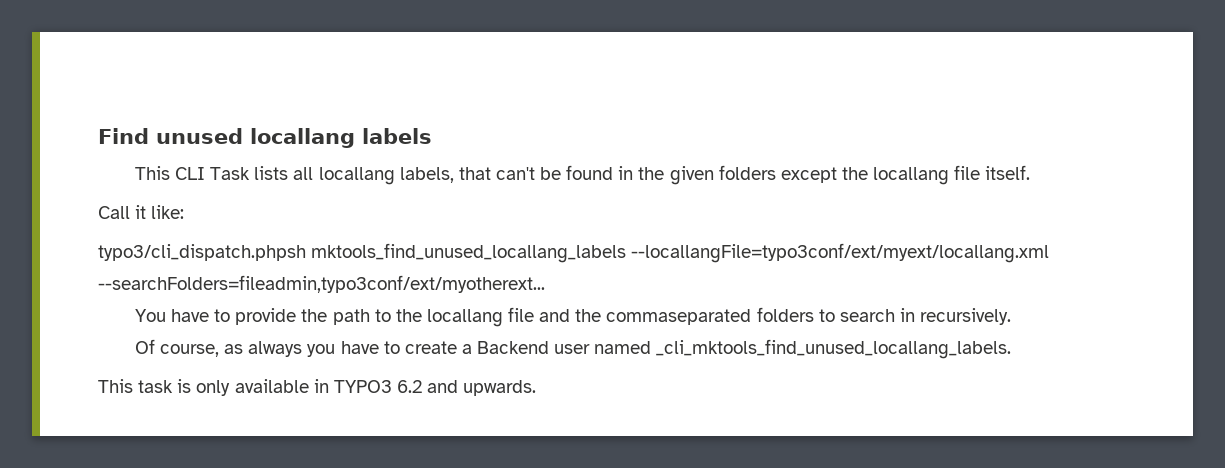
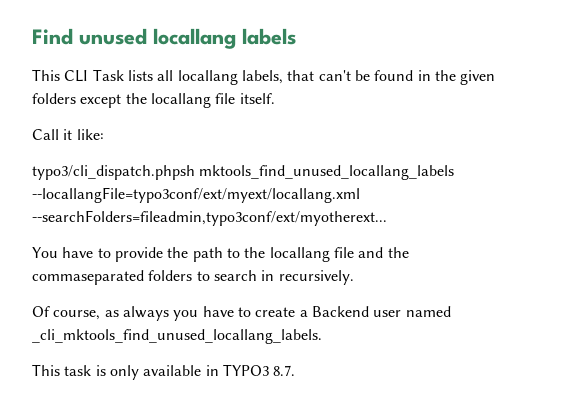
- This task is only available in TYPO3 6.2 and upwards.
+ This task is only available in TYPO3 8.7.

